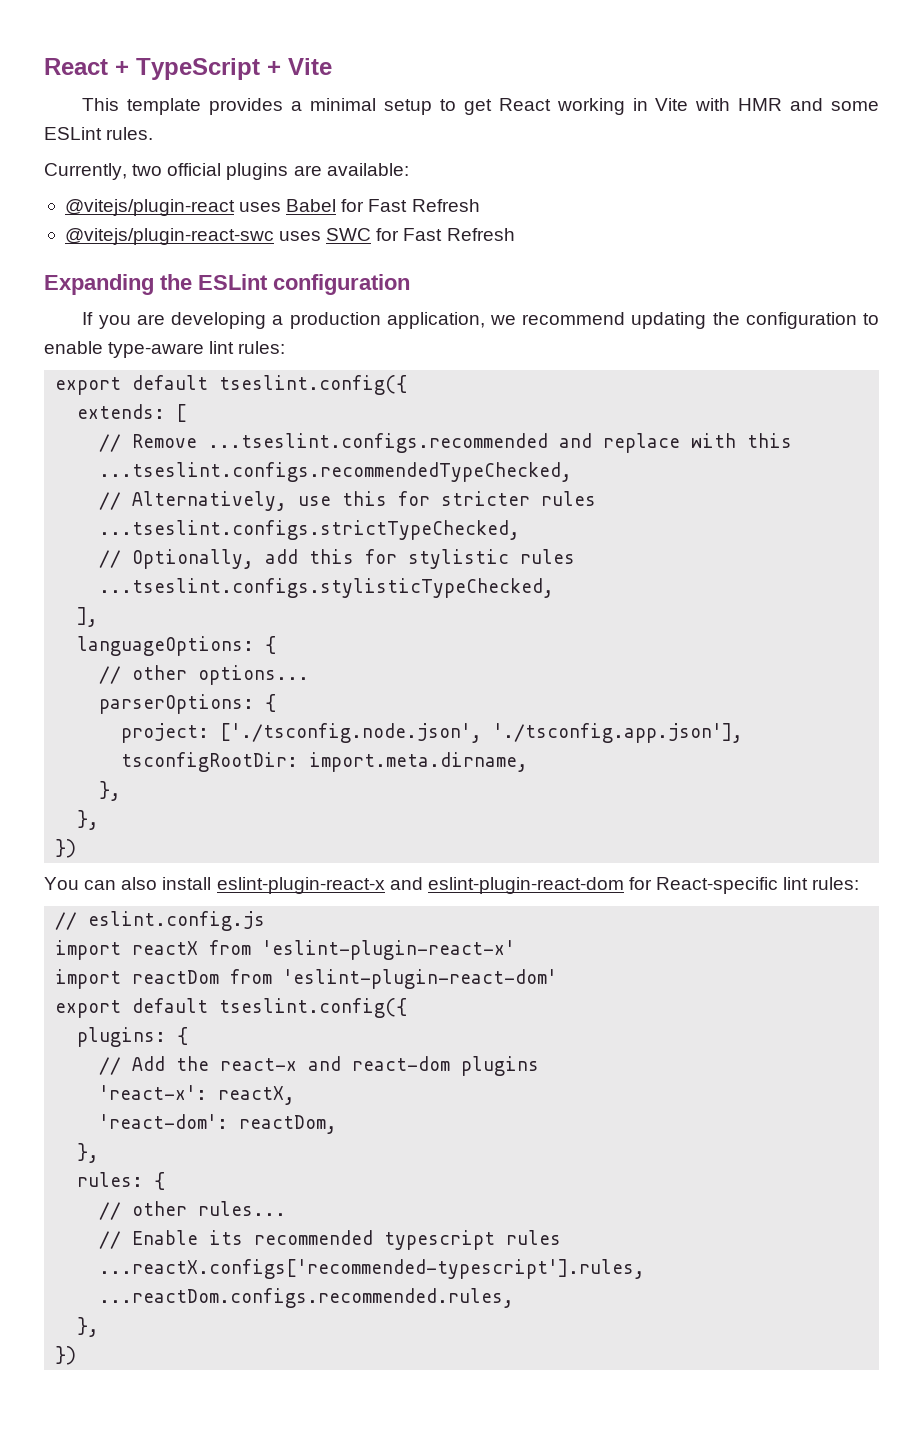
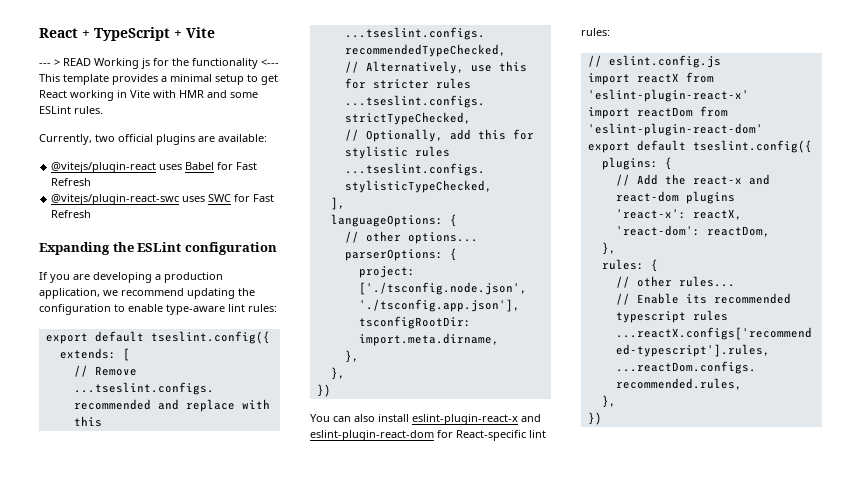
- This template provides a minimal setup to get React working in Vite with HMR and some ESLint rules.
+ --- > READ Working js for the functionality <--- This template provides a minimal setup to get React working in Vite with HMR and some ESLint rules.

